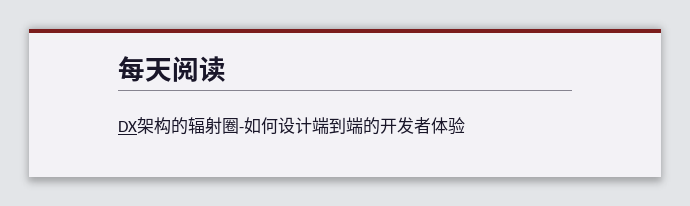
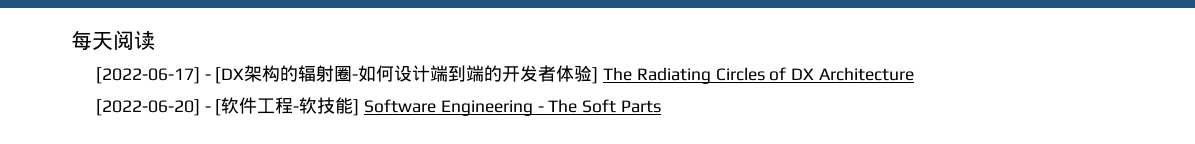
- DX架构的辐射圈-如何设计端到端的开发者体验
+ [2022-06-17] - [DX架构的辐射圈-如何设计端到端的开发者体验] The Radiating Circles of DX Architecture
+ [2022-06-20] - [软件工程-软技能] Software Engineering - The Soft Parts

